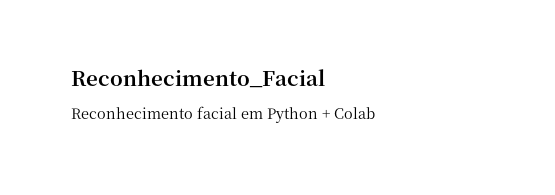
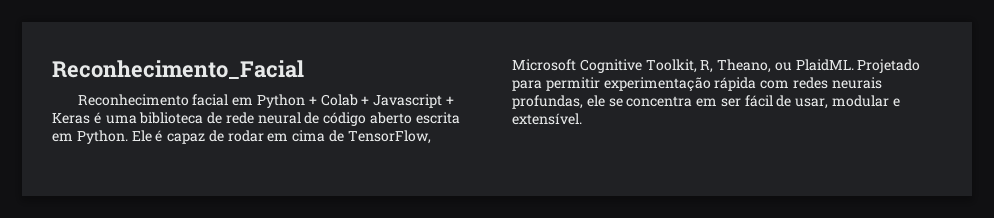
- Reconhecimento facial em Python + Colab
+ Reconhecimento facial em Python + Colab + Javascript + Keras é uma biblioteca de rede neural de código aberto escrita em Python. Ele é capaz de rodar em cima de TensorFlow, Microsoft Cognitive Toolkit, R, Theano, ou PlaidML. Projetado para permitir experimentação rápida com redes neurais profundas, ele se concentra em ser fácil de usar, modular e extensível.

